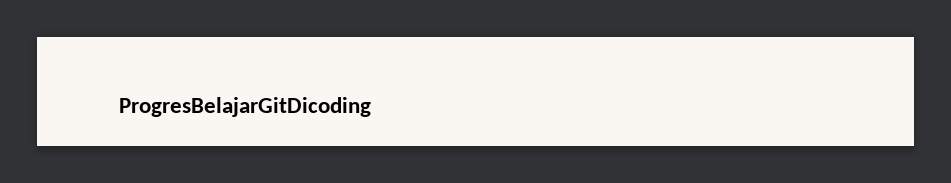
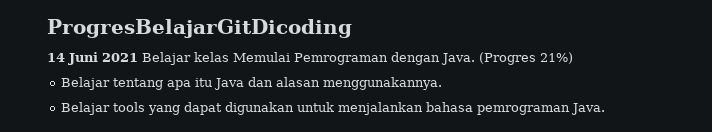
+ 14 Juni 2021 Belajar kelas Memulai Pemrograman dengan Java. (Progres 21%)
+ Belajar tentang apa itu Java dan alasan menggunakannya.
+ Belajar tools yang dapat digunakan untuk menjalankan bahasa pemrograman Java.

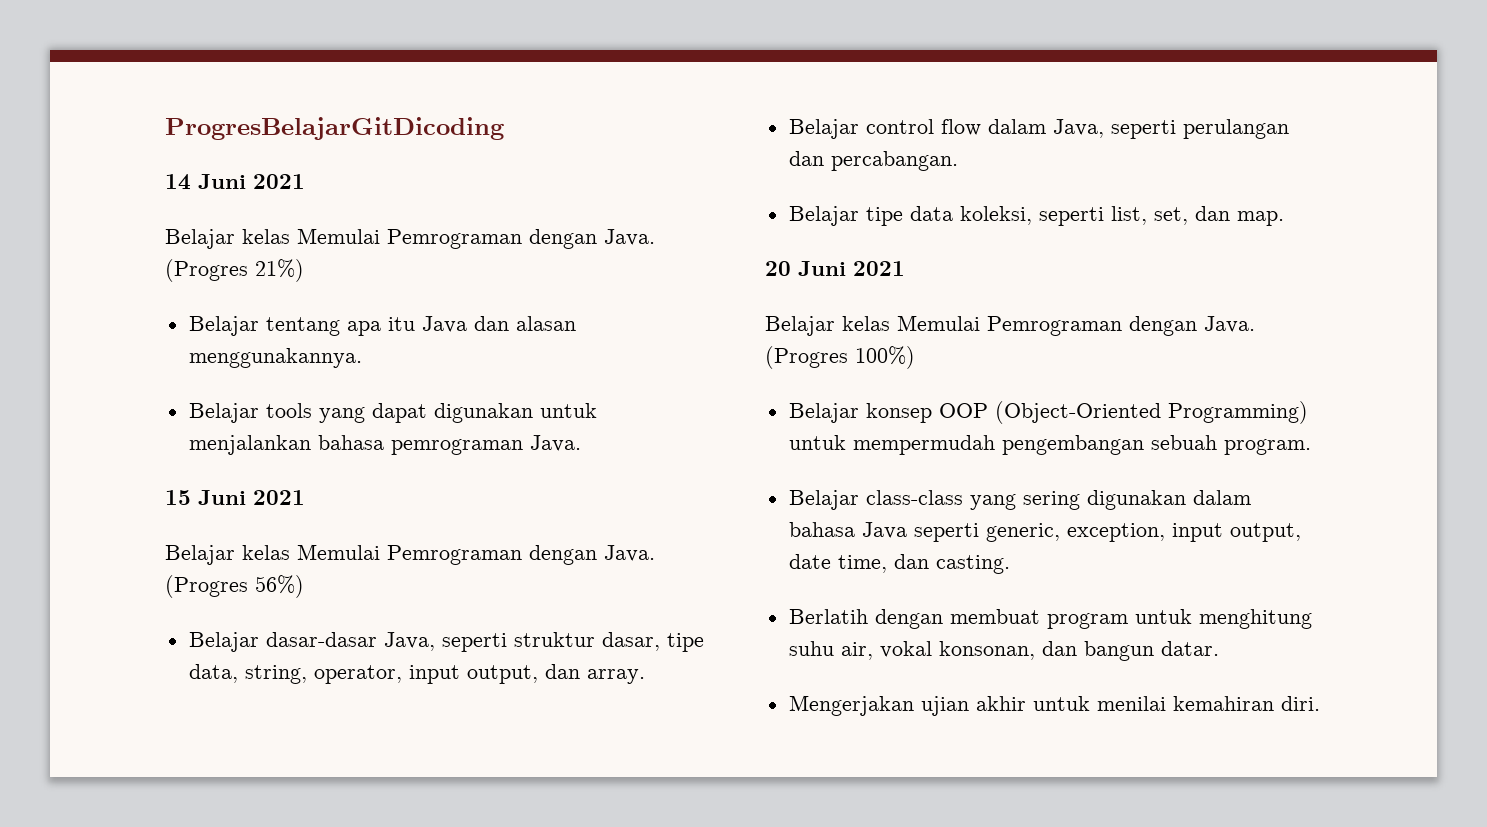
- 14 Juni 2021 Belajar kelas Memulai Pemrograman dengan Java.
+ 14 Juni 2021
+ Belajar kelas Memulai Pemrograman dengan Java.
+ 15 Juni 2021
+ Belajar kelas Memulai Pemrograman dengan Java. (Progres 56%)
+ Belajar dasar-dasar Java, seperti struktur dasar, tipe data, string, operator, input output, dan array.
+ Belajar control flow dalam Java, seperti perulangan dan percabangan.
+ Belajar tipe data koleksi, seperti list, set, dan map.
+ 20 Juni 2021
+ Belajar kelas Memulai Pemrograman dengan Java. (Progres 100%)
+ Belajar konsep OOP (Object-Oriented Programming) untuk mempermudah pengembangan sebuah program.
+ Belajar class-class yang sering digunakan dalam bahasa Java seperti generic, exception, input output, date time, dan casting.
+ Berlatih dengan membuat program untuk menghitung suhu air, vokal konsonan, dan bangun datar.
+ Mengerjakan ujian akhir untuk menilai kemahiran diri.

